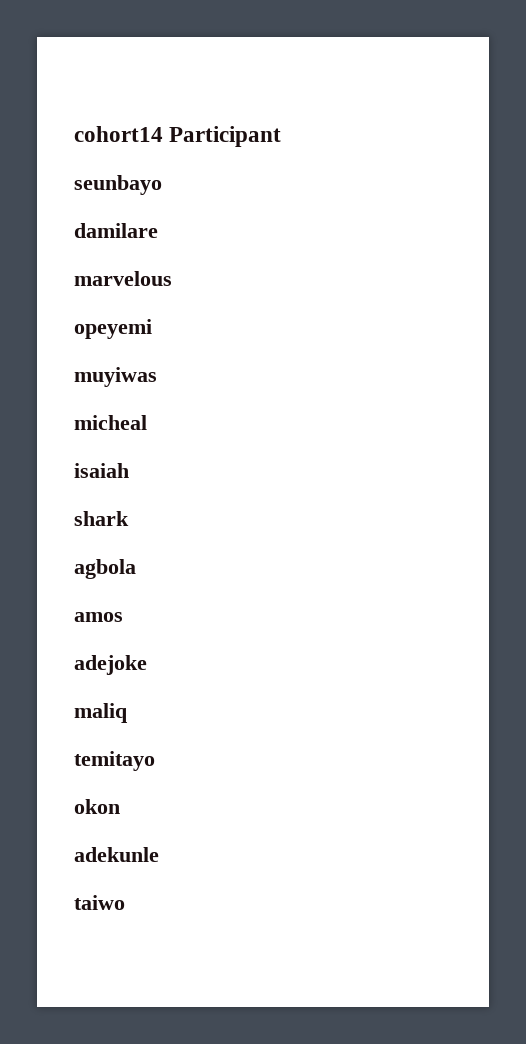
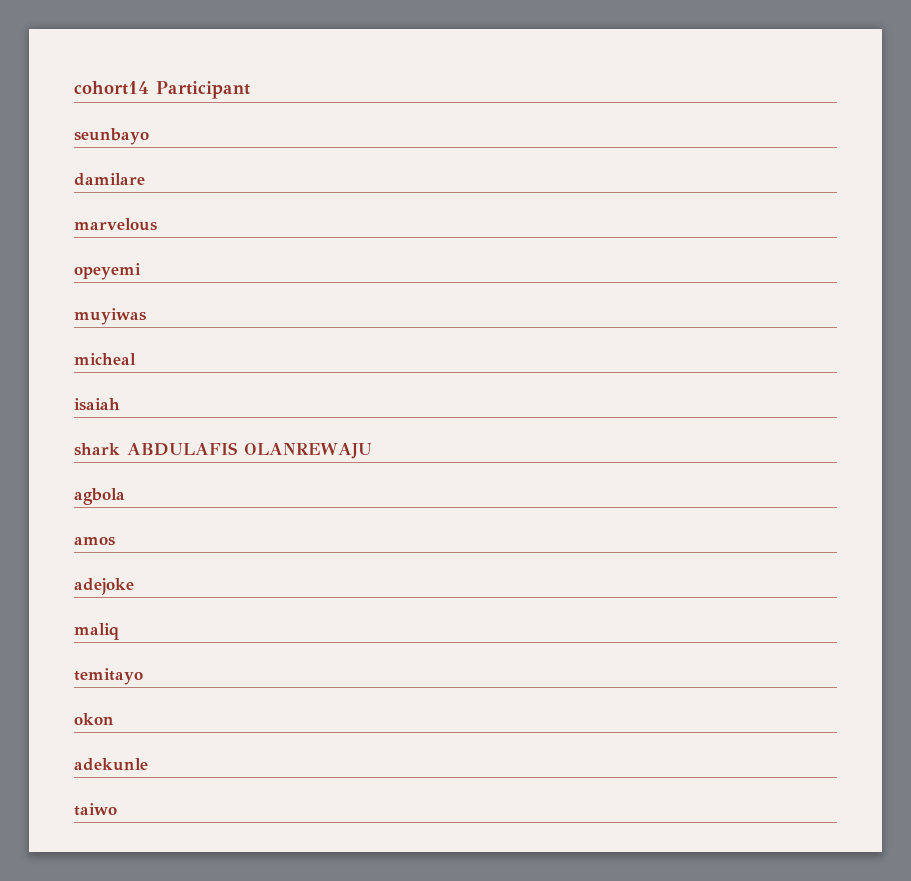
- shark
+ shark ABDULAFIS OLANREWAJU

